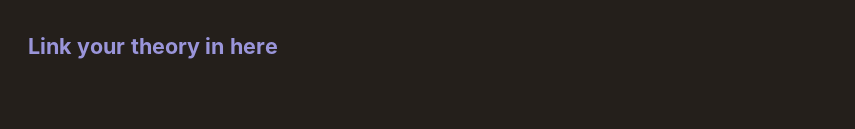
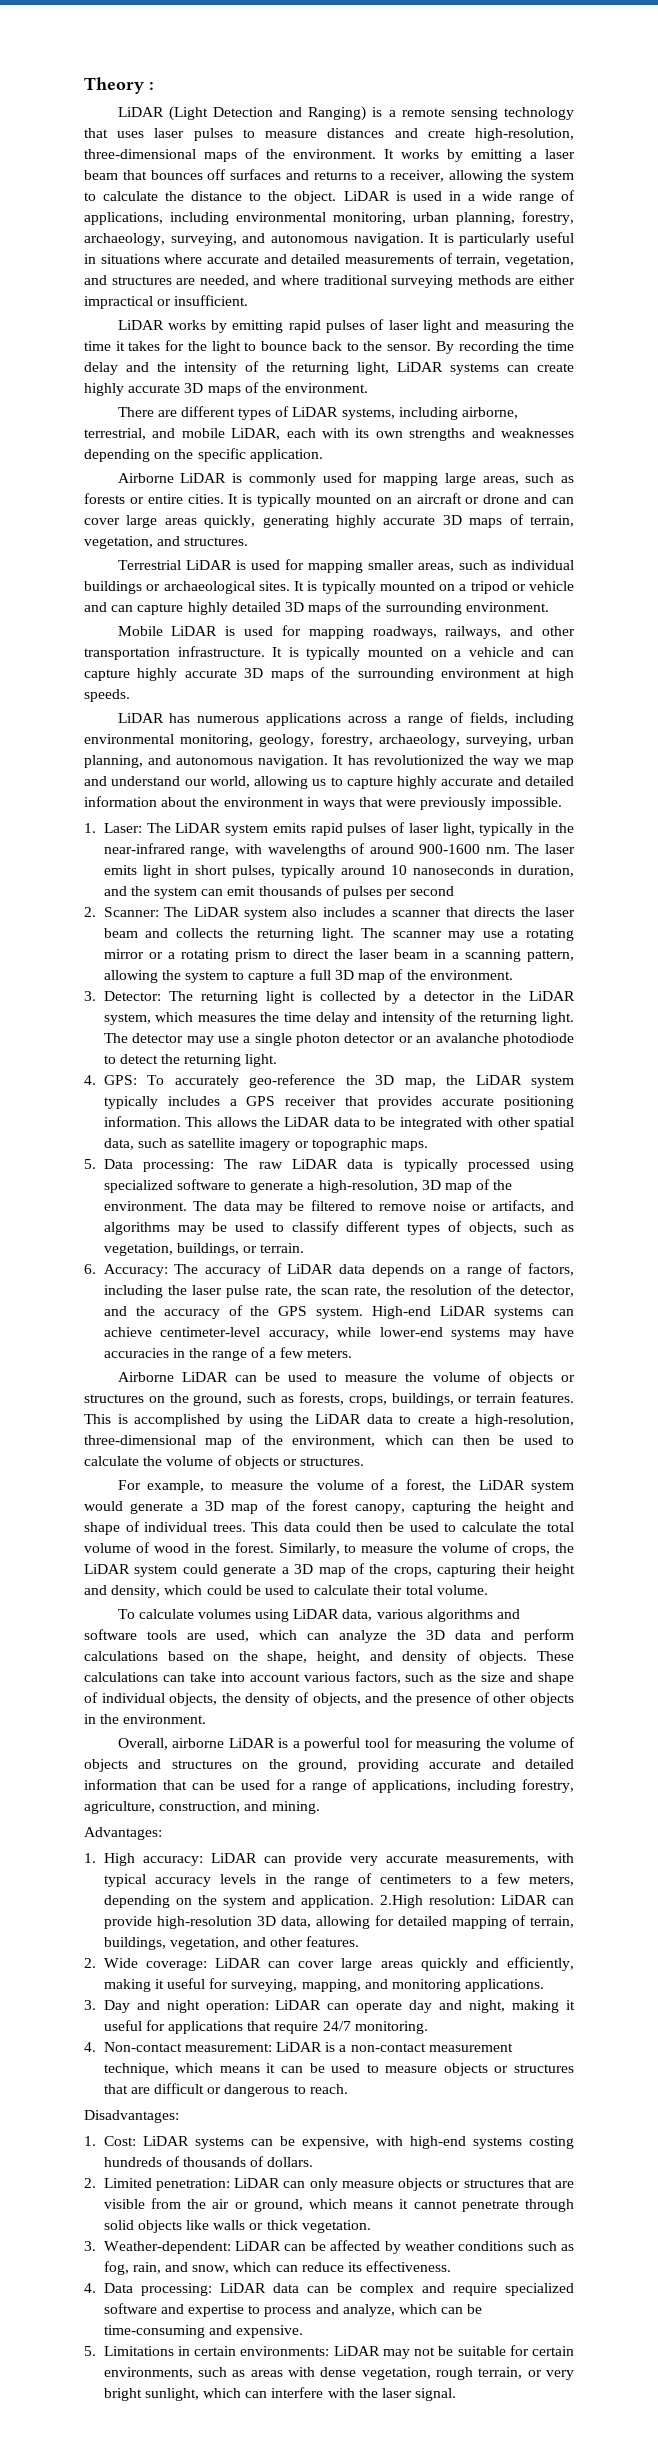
- Link your theory in here
+ Theory :
+ LiDAR (Light Detection and Ranging) is a remote sensing technology that uses laser pulses to measure distances and create high-resolution, three-dimensional maps of the environment. It works by emitting a laser beam that bounces off surfaces and returns to a receiver, allowing the system to calculate the distance to the object. LiDAR is used in a wide range of applications, including environmental monitoring, urban planning, forestry, archaeology, surveying, and autonomous navigation. It is particularly useful in situations where accurate and detailed measurements of terrain, vegetation, and structures are needed, and where traditional surveying methods are either impractical or insufficient.
+ LiDAR works by emitting rapid pulses of laser light and measuring the time it takes for the light to bounce back to the sensor. By recording the time delay and the intensity of the returning light, LiDAR systems can create highly accurate 3D maps of the environment.
+ There are different types of LiDAR systems, including airborne, terrestrial, and mobile LiDAR, each with its own strengths and weaknesses depending on the specific application.
+ Airborne LiDAR is commonly used for mapping large areas, such as forests or entire cities. It is typically mounted on an aircraft or drone and can cover large areas quickly, generating highly accurate 3D maps of terrain, vegetation, and structures.
+ Terrestrial LiDAR is used for mapping smaller areas, such as individual buildings or archaeological sites. It is typically mounted on a tripod or vehicle and can capture highly detailed 3D maps of the surrounding environment.
+ Mobile LiDAR is used for mapping roadways, railways, and other transportation infrastructure. It is typically mounted on a vehicle and can capture highly accurate 3D maps of the surrounding environment at high speeds.
+ LiDAR has numerous applications across a range of fields, including environmental monitoring, geology, forestry, archaeology, surveying, urban planning, and autonomous navigation. It has revolutionized the way we map and understand our world, allowing us to capture highly accurate and detailed information about the environment in ways that were previously impossible.
+ 1. Laser: The LiDAR system emits rapid pulses of laser light, typically in the near-infrared range, with wavelengths of around 900-1600 nm. The laser emits light in short pulses, typically around 10 nanoseconds in duration, and the system can emit thousands of pulses per second
+ 2. Scanner: The LiDAR system also includes a scanner that directs the laser beam and collects the returning light. The scanner may use a rotating mirror or a rotating prism to direct the laser beam in a scanning pattern, allowing the system to capture a full 3D map of the environment.
+ 3. Detector: The returning light is collected by a detector in the LiDAR system, which measures the time delay and intensity of the returning light. The detector may use a single photon detector or an avalanche photodiode to detect the returning light.
+ 4. GPS: To accurately geo-reference the 3D map, the LiDAR system typically includes a GPS receiver that provides accurate positioning information. This allows the LiDAR data to be integrated with other spatial data, such as satellite imagery or topographic maps.
+ 5. Data processing: The raw LiDAR data is typically processed using specialized software to generate a high-resolution, 3D map of the environment. The data may be filtered to remove noise or artifacts, and algorithms may be used to classify different types of objects, such as vegetation, buildings, or terrain.
+ 6. Accuracy: The accuracy of LiDAR data depends on a range of factors, including the laser pulse rate, the scan rate, the resolution of the detector, and the accuracy of the GPS system. High-end LiDAR systems can achieve centimeter-level accuracy, while lower-end systems may have accuracies in the range of a few meters.
+ Airborne LiDAR can be used to measure the volume of objects or structures on the ground, such as forests, crops, buildings, or terrain features. This is accomplished by using the LiDAR data to create a high-resolution, three-dimensional map of the environment, which can then be used to calculate the volume of objects or structures.
+ For example, to measure the volume of a forest, the LiDAR system would generate a 3D map of the forest canopy, capturing the height and shape of individual trees. This data could then be used to calculate the total volume of wood in the forest. Similarly, to measure the volume of crops, the LiDAR system could generate a 3D map of the crops, capturing their height and density, which could be used to calculate their total volume.
+ To calculate volumes using LiDAR data, various algorithms and software tools are used, which can analyze the 3D data and perform calculations based on the shape, height, and density of objects. These calculations can take into account various factors, such as the size and shape of individual objects, the density of objects, and the presence of other objects in the environment.
+ Overall, airborne LiDAR is a powerful tool for measuring the volume of objects and structures on the ground, providing accurate and detailed information that can be used for a range of applications, including forestry, agriculture, construction, and mining.
+ Advantages:
+ 1. High accuracy: LiDAR can provide very accurate measurements, with typical accuracy levels in the range of centimeters to a few meters, depending on the system and application. 2.High resolution: LiDAR can provide high-resolution 3D data, allowing for detailed mapping of terrain, buildings, vegetation, and other features.
+ 2. Wide coverage: LiDAR can cover large areas quickly and efficiently, making it useful for surveying, mapping, and monitoring applications.
+ 3. Day and night operation: LiDAR can operate day and night, making it useful for applications that require 24/7 monitoring.
+ 4. Non-contact measurement: LiDAR is a non-contact measurement technique, which means it can be used to measure objects or structures that are difficult or dangerous to reach.
+ Disadvantages:
+ 1. Cost: LiDAR systems can be expensive, with high-end systems costing hundreds of thousands of dollars.
+ 2. Limited penetration: LiDAR can only measure objects or structures that are visible from the air or ground, which means it cannot penetrate through solid objects like walls or thick vegetation.
+ 3. Weather-dependent: LiDAR can be affected by weather conditions such as fog, rain, and snow, which can reduce its effectiveness.
+ 4. Data processing: LiDAR data can be complex and require specialized software and expertise to process and analyze, which can be time-consuming and expensive.
+ 5. Limitations in certain environments: LiDAR may not be suitable for certain environments, such as areas with dense vegetation, rough terrain, or very bright sunlight, which can interfere with the laser signal.

